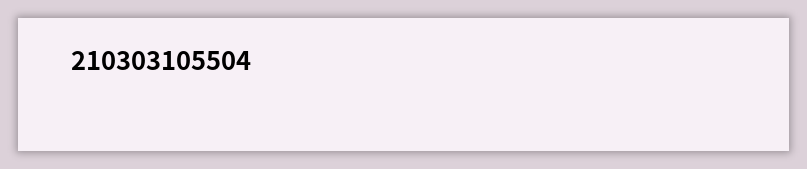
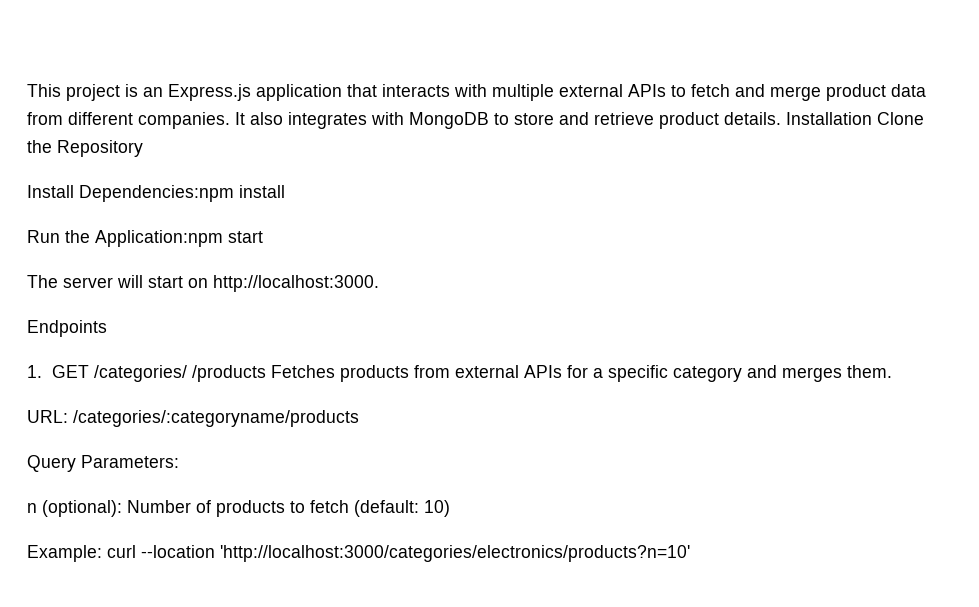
- 210303105504
+ This project is an Express.js application that interacts with multiple external APIs to fetch and merge product data from different companies. It also integrates with MongoDB to store and retrieve product details. Installation Clone the Repository
+ Install Dependencies:npm install
+ Run the Application:npm start
+ The server will start on http://localhost:3000.
+ Endpoints
+ 1. GET /categories/ /products Fetches products from external APIs for a specific category and merges them.
+ URL: /categories/:categoryname/products
+ Query Parameters:
+ n (optional): Number of products to fetch (default: 10)
+ Example: curl --location 'http://localhost:3000/categories/electronics/products?n=10'

